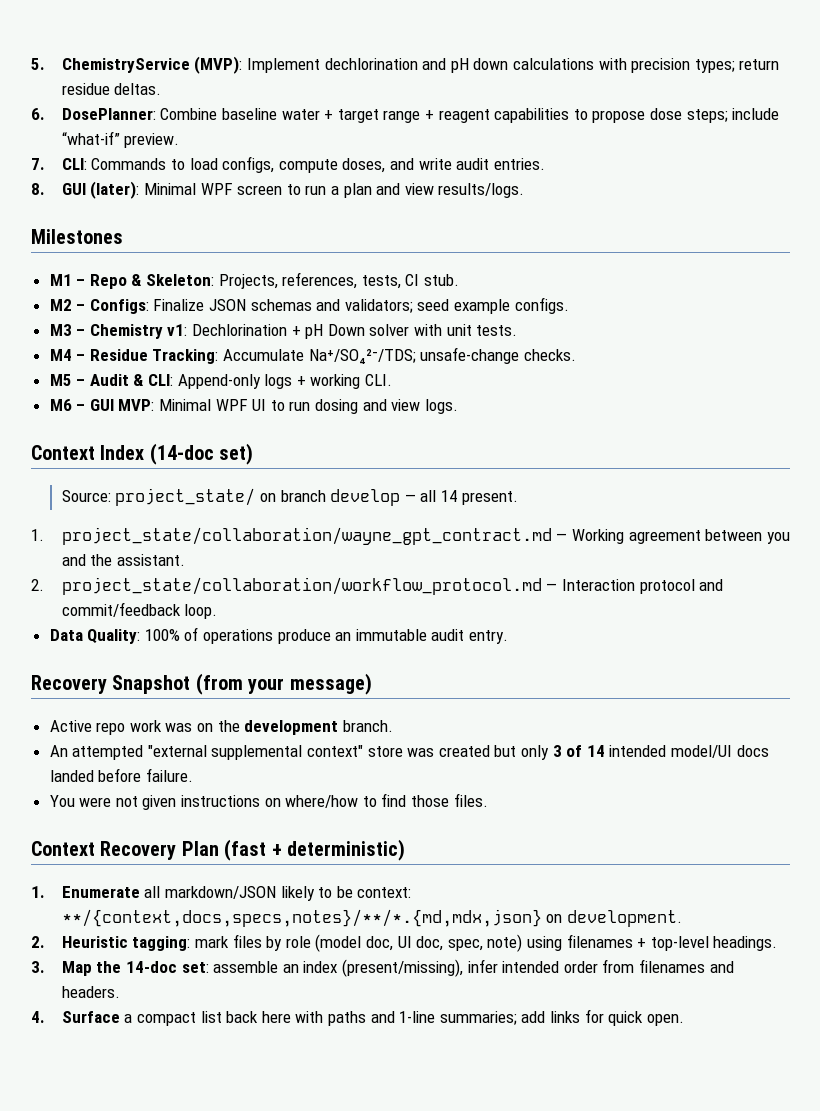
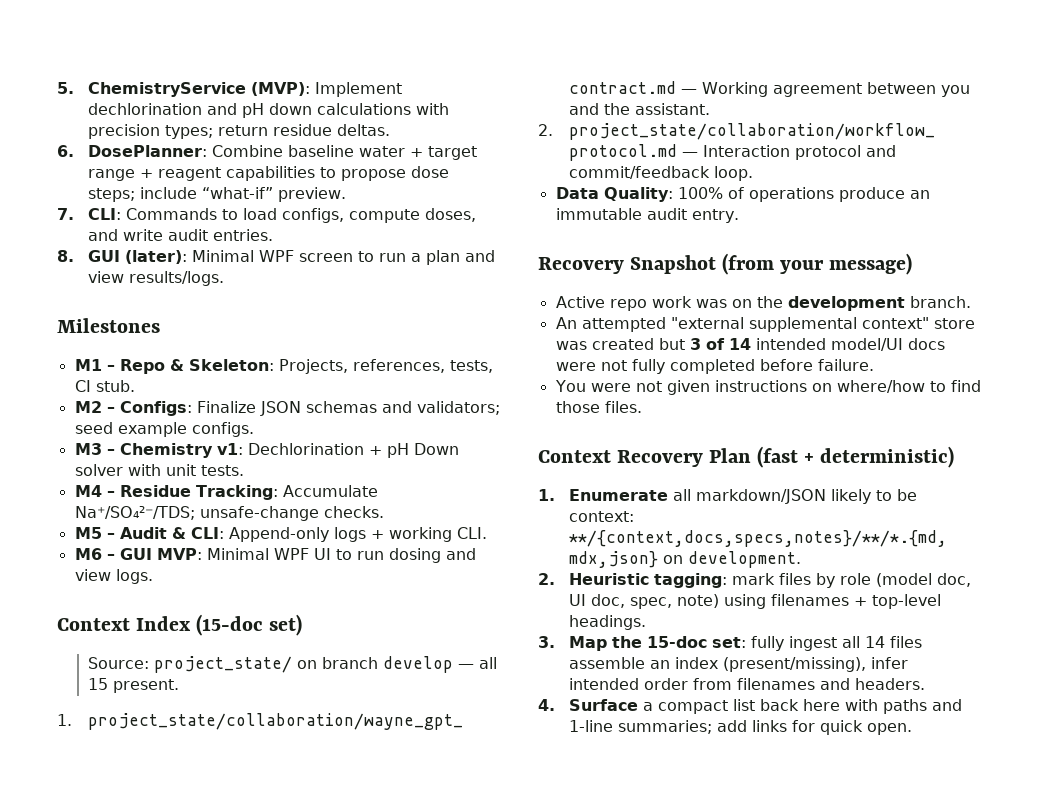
- Context Index (14-doc set)
+ Context Index (15-doc set)
- Source: project_state/ on branch develop — all 14 present.
+ Source: project_state/ on branch develop — all 15 present.
- An attempted "external supplemental context" store was created but only 3 of 14 intended model/UI docs landed before failure.
+ An attempted "external supplemental context" store was created but 3 of 14 intended model/UI docs were not fully completed before failure.
- 3. Map the 14-doc set: assemble an index (present/missing), infer intended order from filenames and headers.
+ 3. Map the 15-doc set: fully ingest all 14 files assemble an index (present/missing), infer intended order from filenames and headers.

